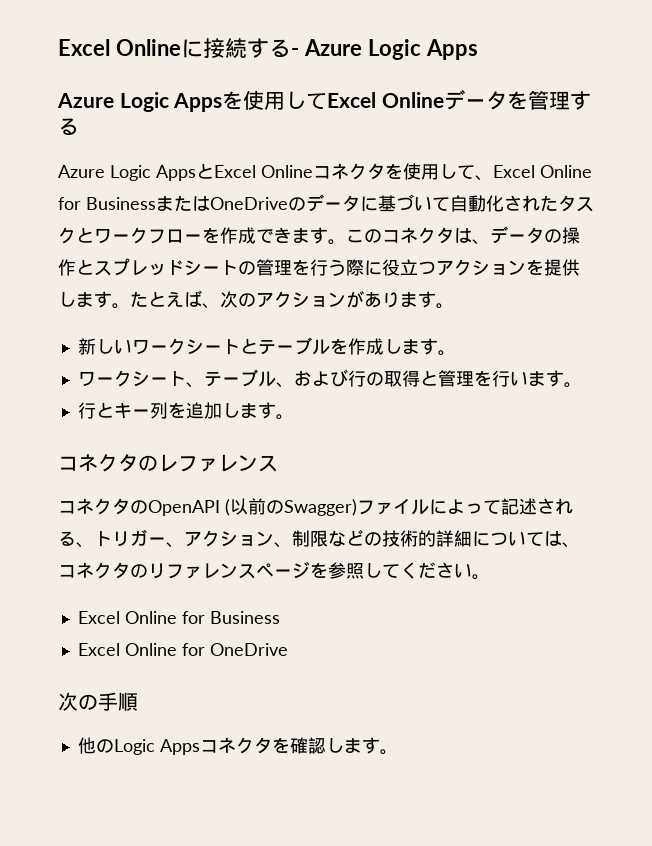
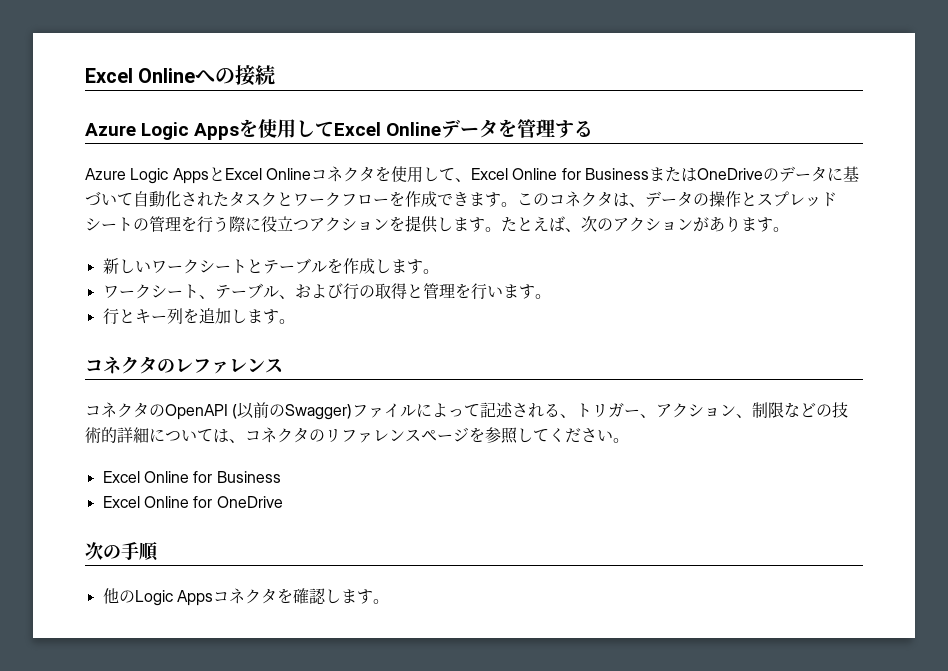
- Excel Onlineに接続する- Azure Logic Apps
+ Excel Onlineへの接続

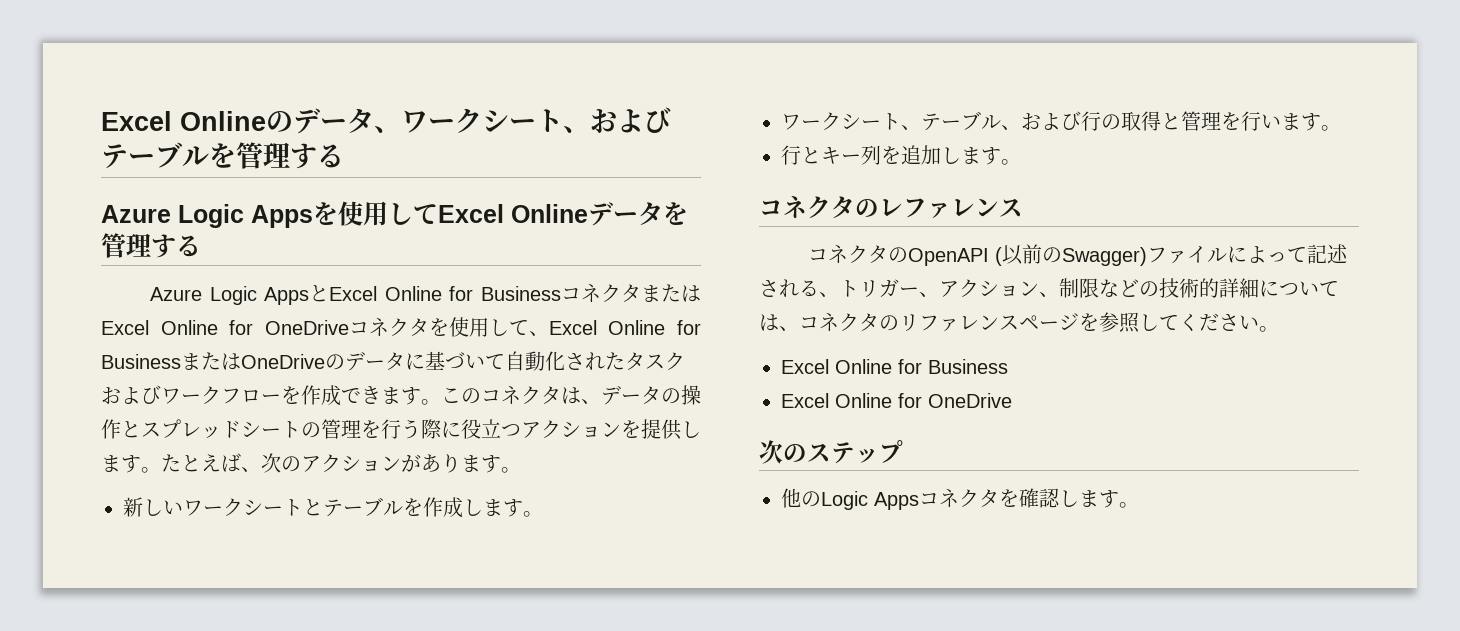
- Excel Onlineへの接続
+ Excel Onlineのデータ、ワークシート、およびテーブルを管理する
- Azure Logic AppsとExcel Onlineコネクタを使用して、Excel Online for BusinessまたはOneDriveのデータに基づいて自動化されたタスクとワークフローを作成できます。
+ Azure Logic AppsとExcel Online for BusinessコネクタまたはExcel Online for OneDriveコネクタを使用して、Excel Online for BusinessまたはOneDriveのデータに基づいて自動化されたタスクおよびワークフローを作成できます。
- 次の手順
+ 次のステップ

